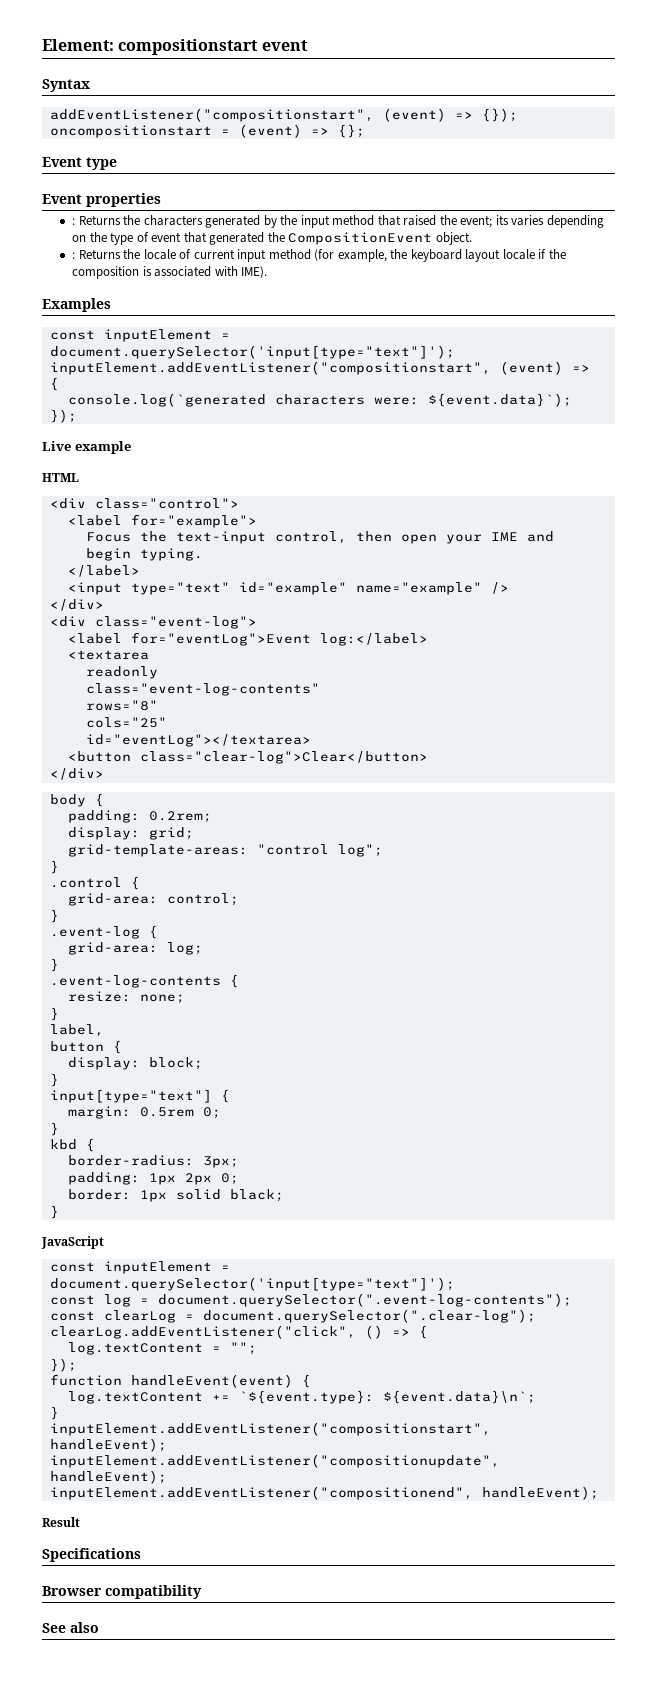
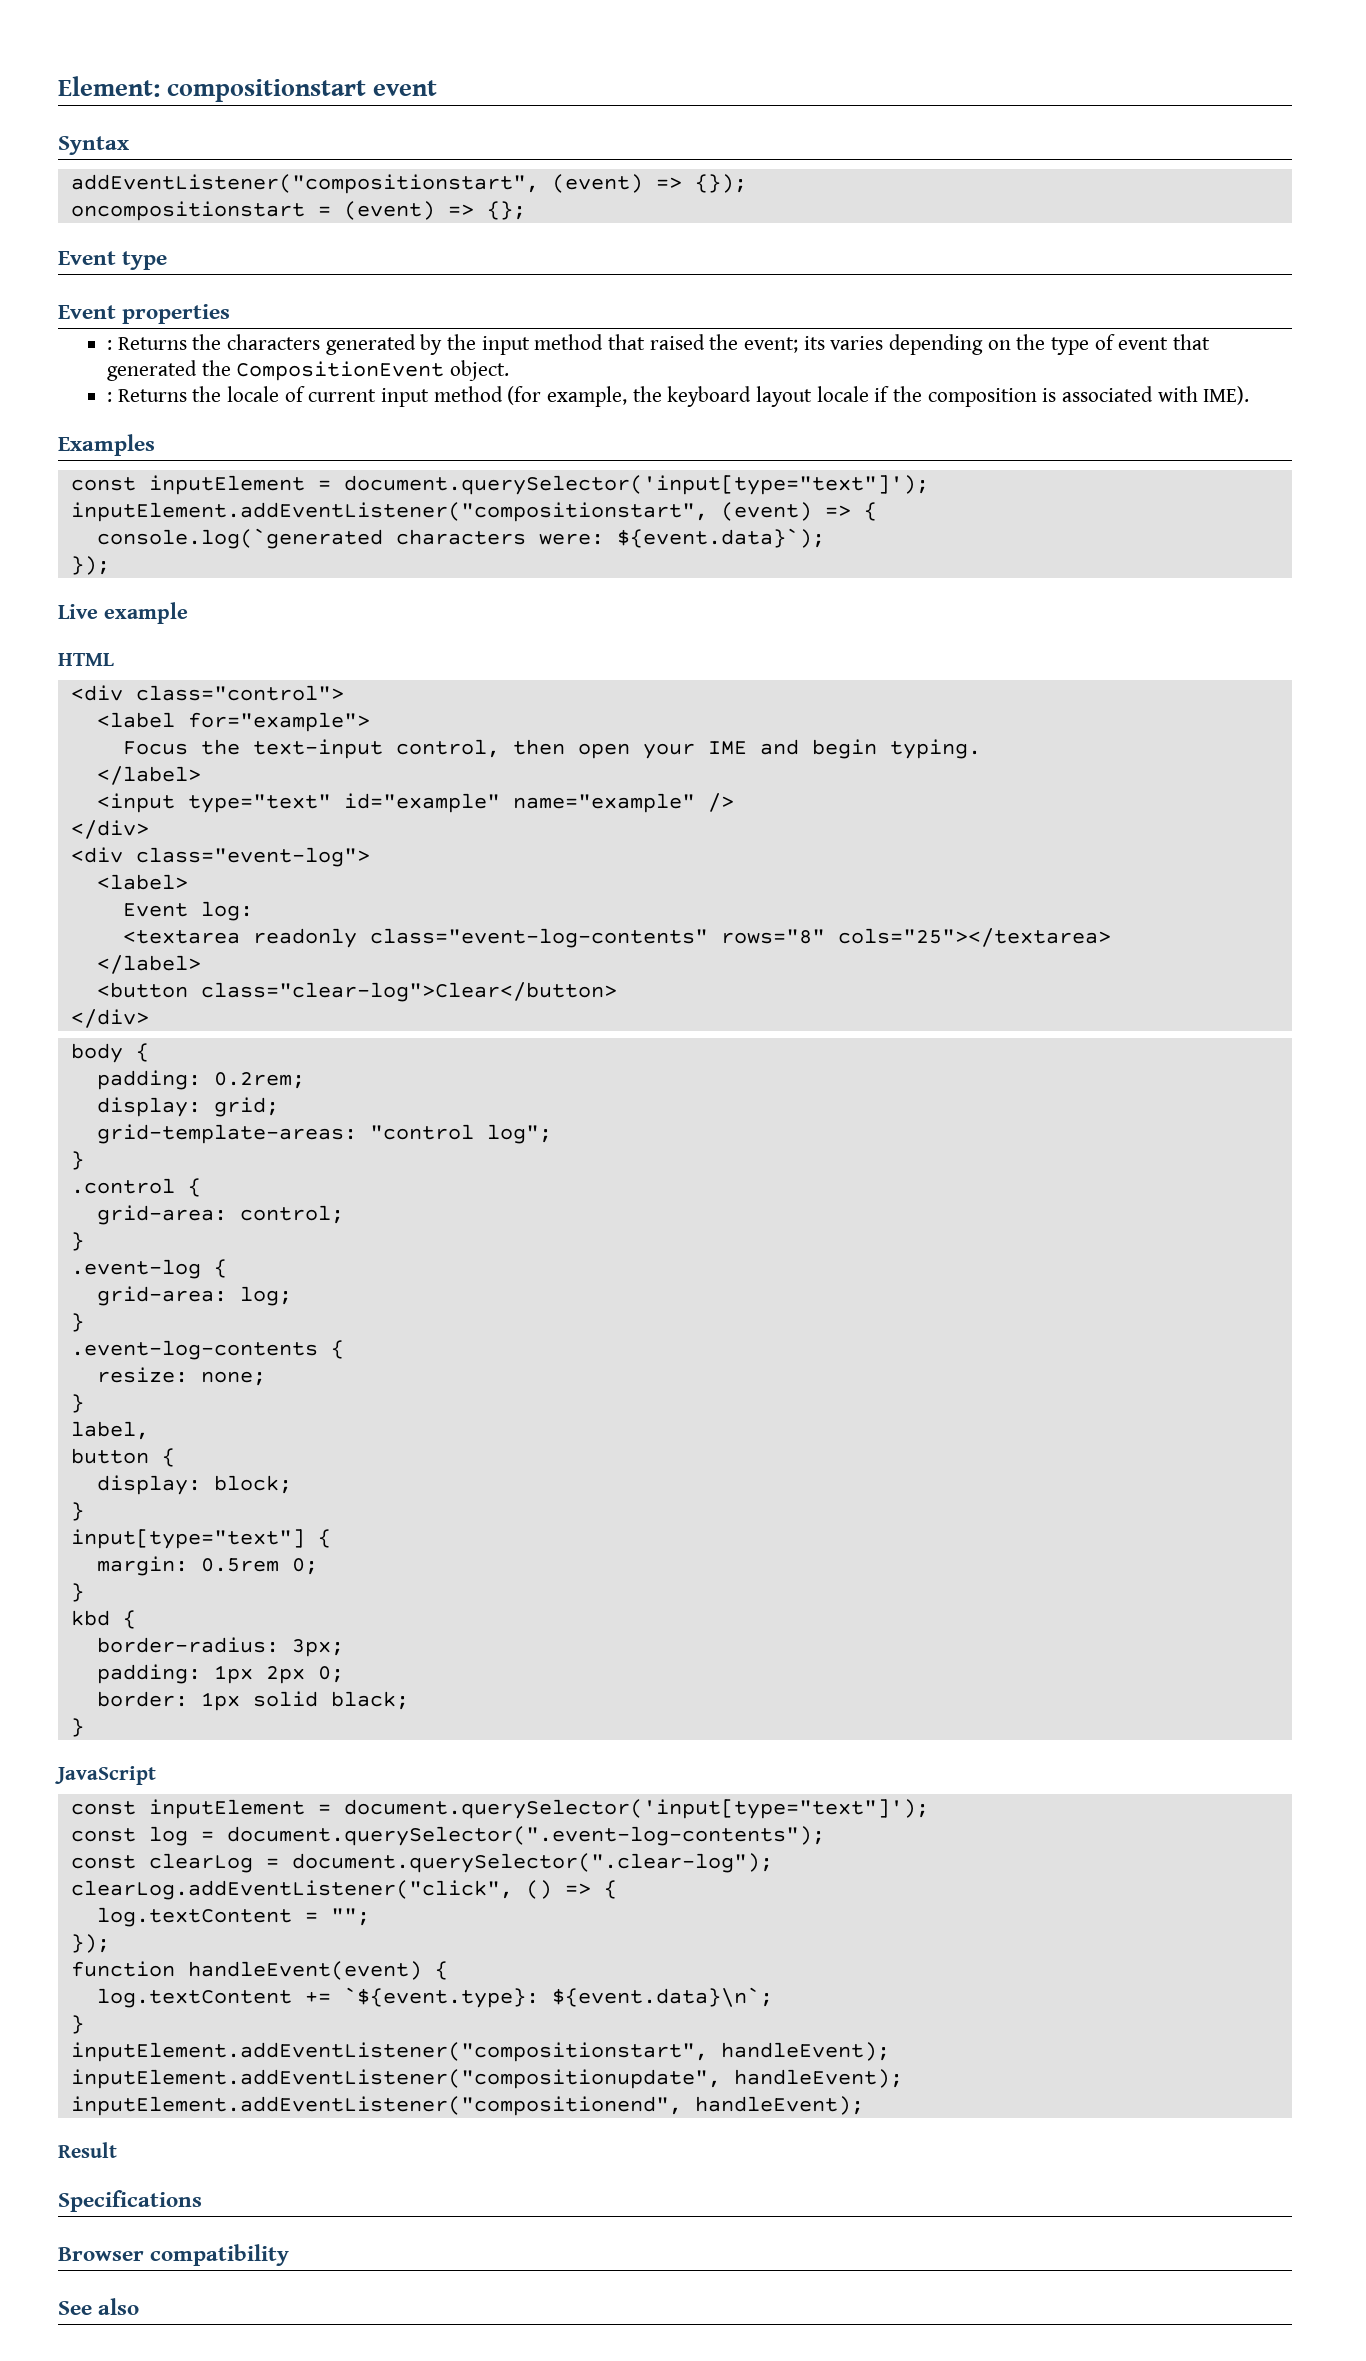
- <label for="eventLog">Event log:</label>
- <textarea
- readonly
- class="event-log-contents"
- rows="8"
- cols="25"
- id="eventLog"></textarea>
+ <label>
+ Event log:
+ <textarea readonly class="event-log-contents" rows="8" cols="25"></textarea>
+ </label>

